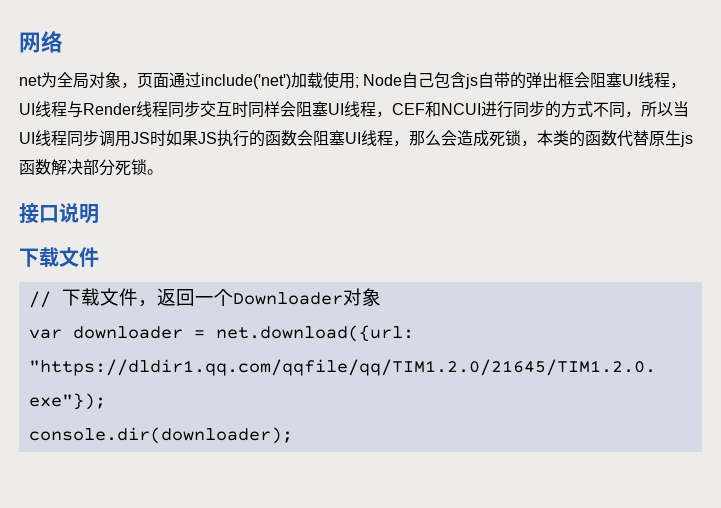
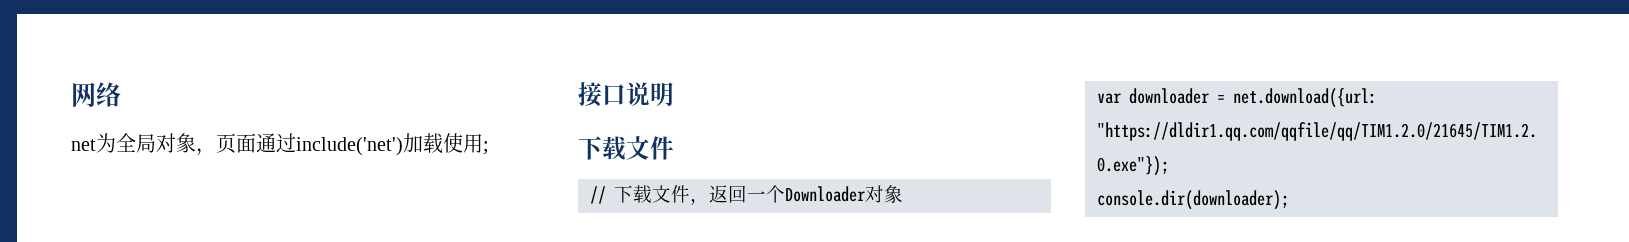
- net为全局对象，页面通过include('net')加载使用; Node自己包含js自带的弹出框会阻塞UI线程，UI线程与Render线程同步交互时同样会阻塞UI线程，CEF和NCUI进行同步的方式不同，所以当UI线程同步调用JS时如果JS执行的函数会阻塞UI线程，那么会造成死锁，本类的函数代替原生js函数解决部分死锁。
+ net为全局对象，页面通过include('net')加载使用;

